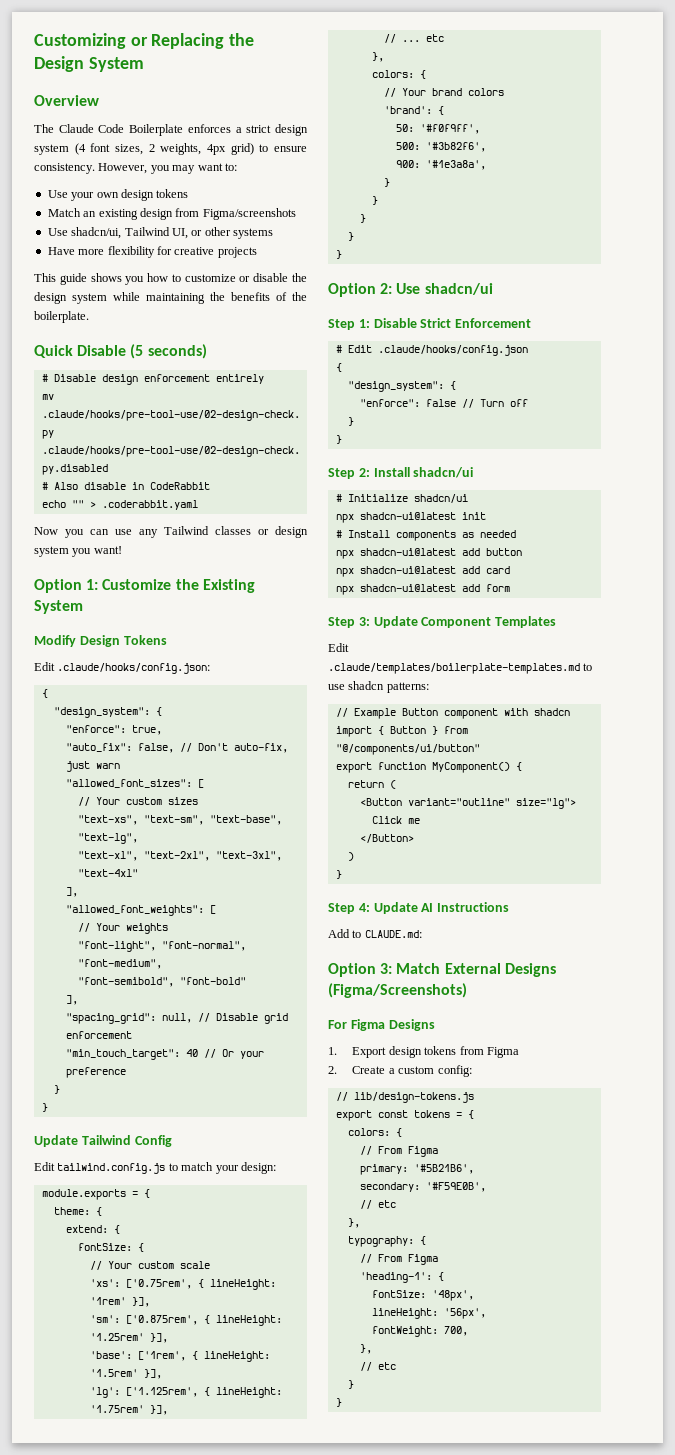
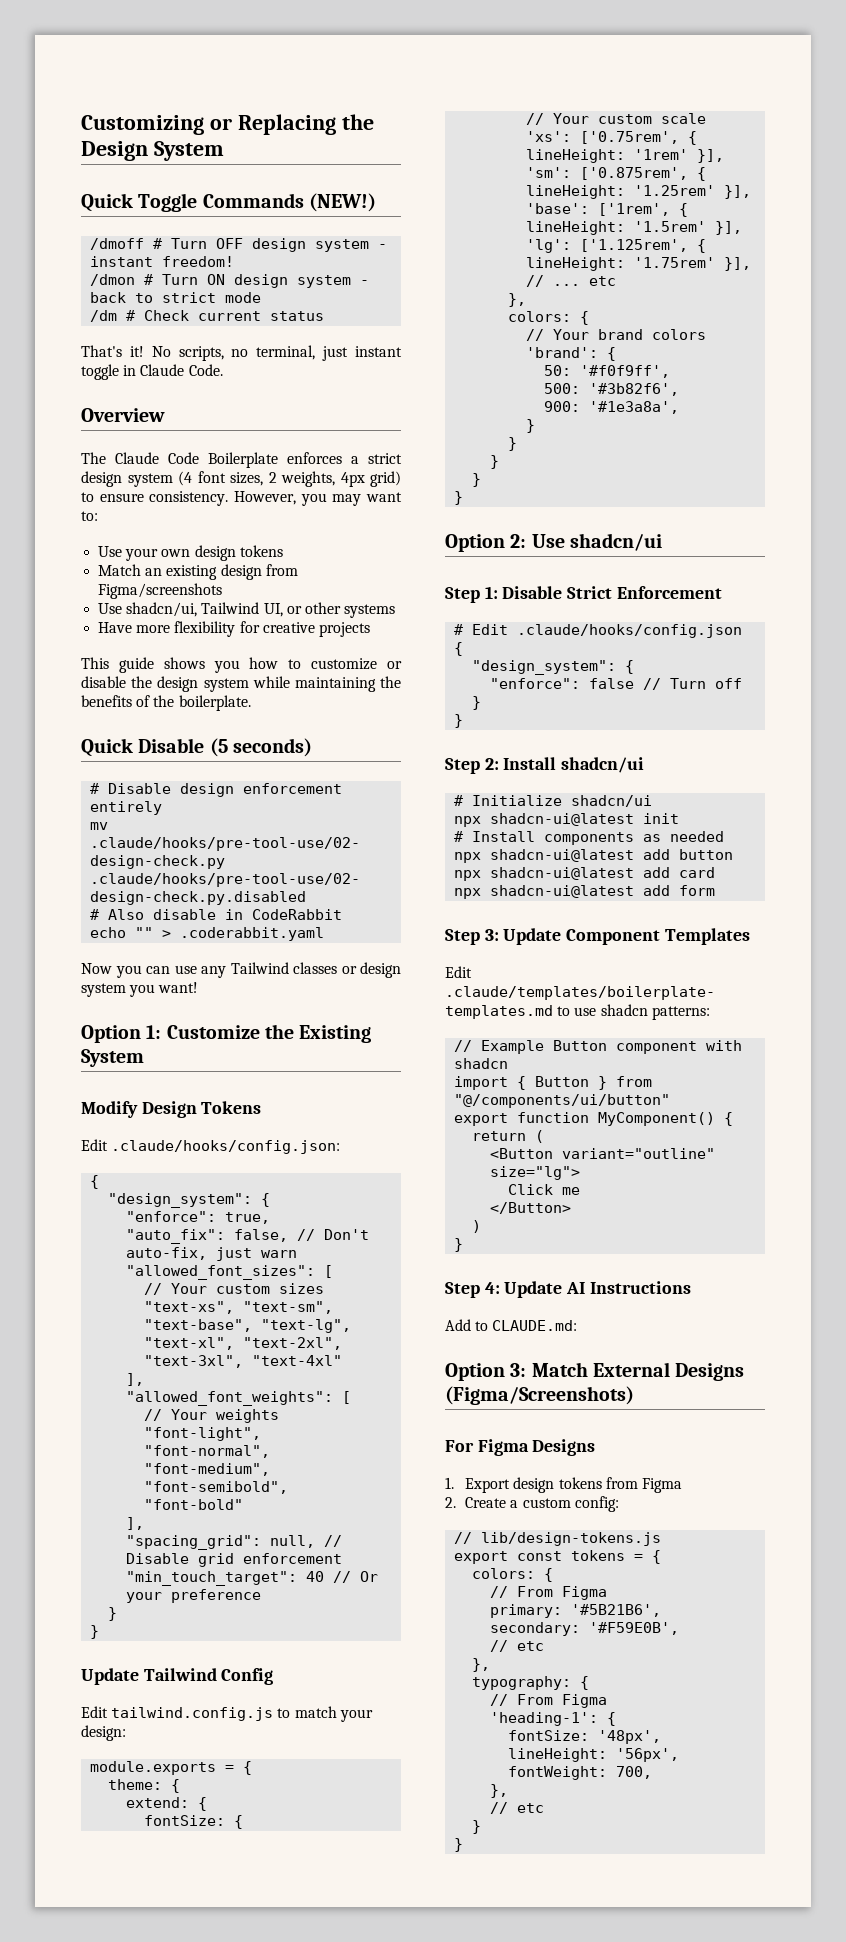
+ Quick Toggle Commands (NEW!)
+ /dmoff # Turn OFF design system - instant freedom!
+ /dmon # Turn ON design system - back to strict mode
+ /dm # Check current status
+ That's it! No scripts, no terminal, just instant toggle in Claude Code.

